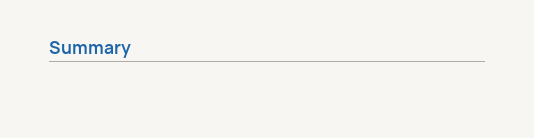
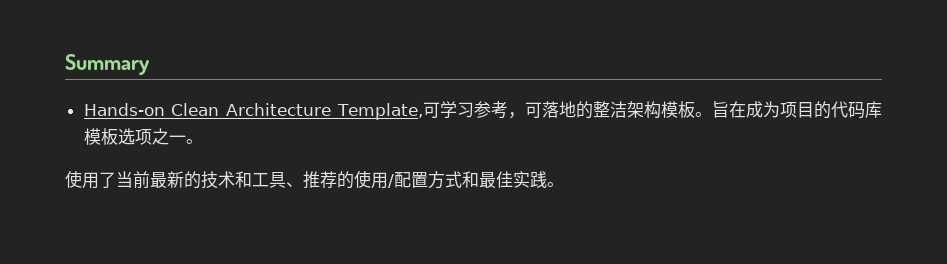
+ Hands-on Clean Architecture Template,可学习参考，可落地的整洁架构模板。旨在成为项目的代码库模板选项之一。
+ 使用了当前最新的技术和工具、推荐的使用/配置方式和最佳实践。

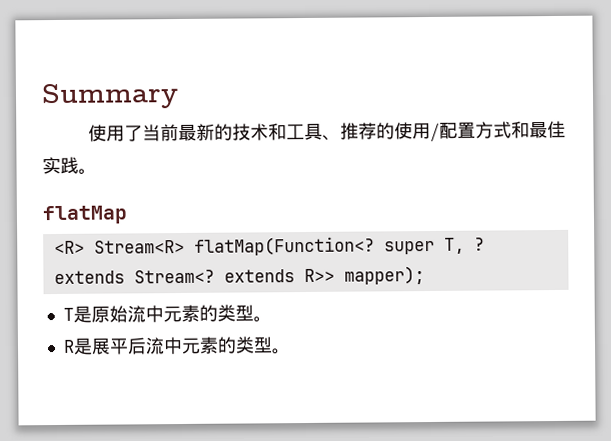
- Hands-on Clean Architecture Template,可学习参考，可落地的整洁架构模板。旨在成为项目的代码库模板选项之一。
+ flatMap
+ <R> Stream<R> flatMap(Function<? super T, ? extends Stream<? extends R>> mapper);
+ T是原始流中元素的类型。
+ R是展平后流中元素的类型。

